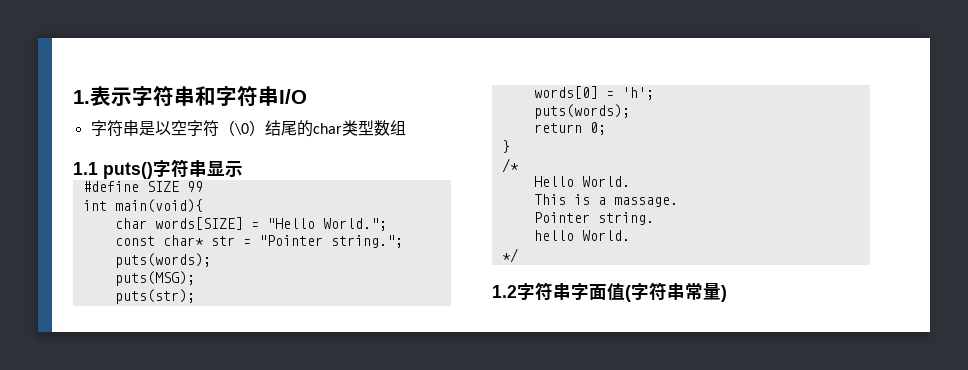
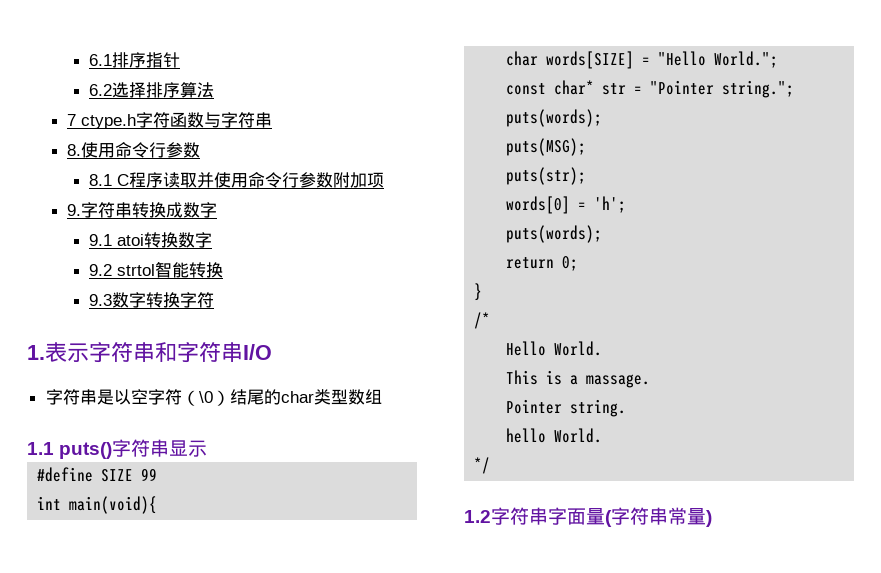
+ 6.1排序指针
+ 6.2选择排序算法
+ 7 ctype.h字符函数与字符串
+ 8.使用命令行参数
+ 8.1 C程序读取并使用命令行参数附加项
+ 9.字符串转换成数字
+ 9.1 atoi转换数字
+ 9.2 strtol智能转换
+ 9.3数字转换字符
- 1.2字符串字面值(字符串常量)
+ 1.2字符串字面量(字符串常量)

